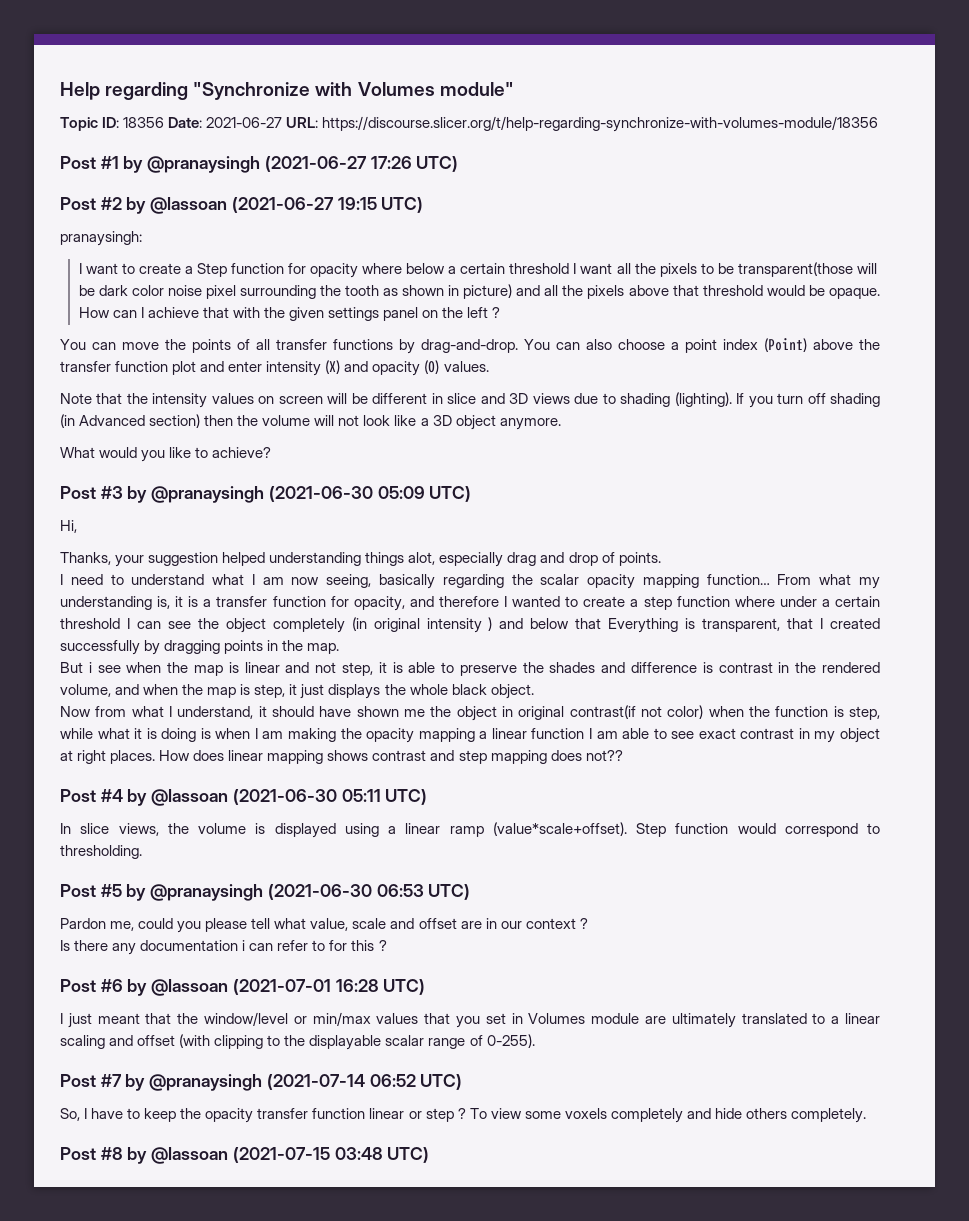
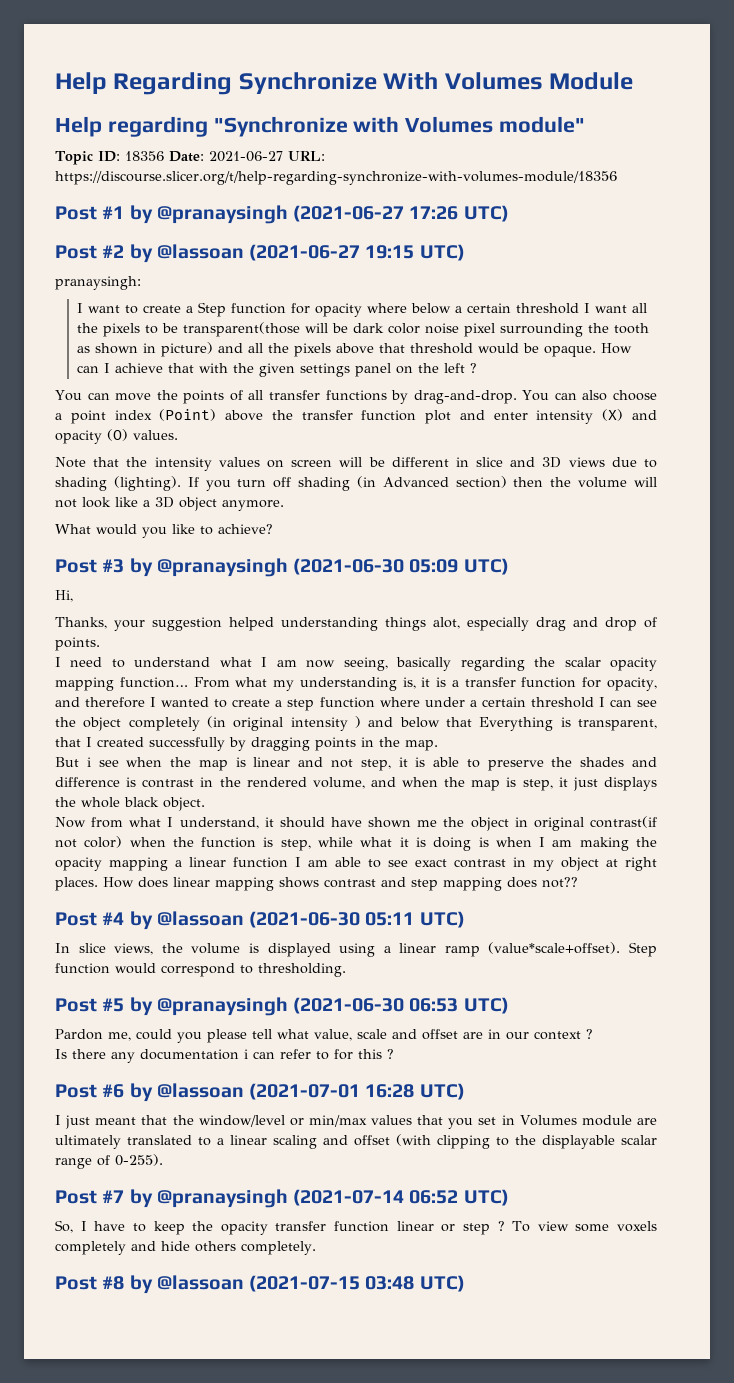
+ Help Regarding Synchronize With Volumes Module

